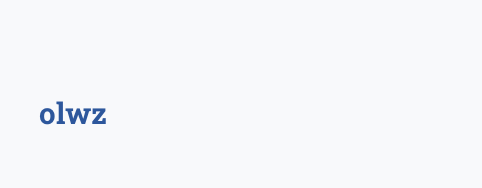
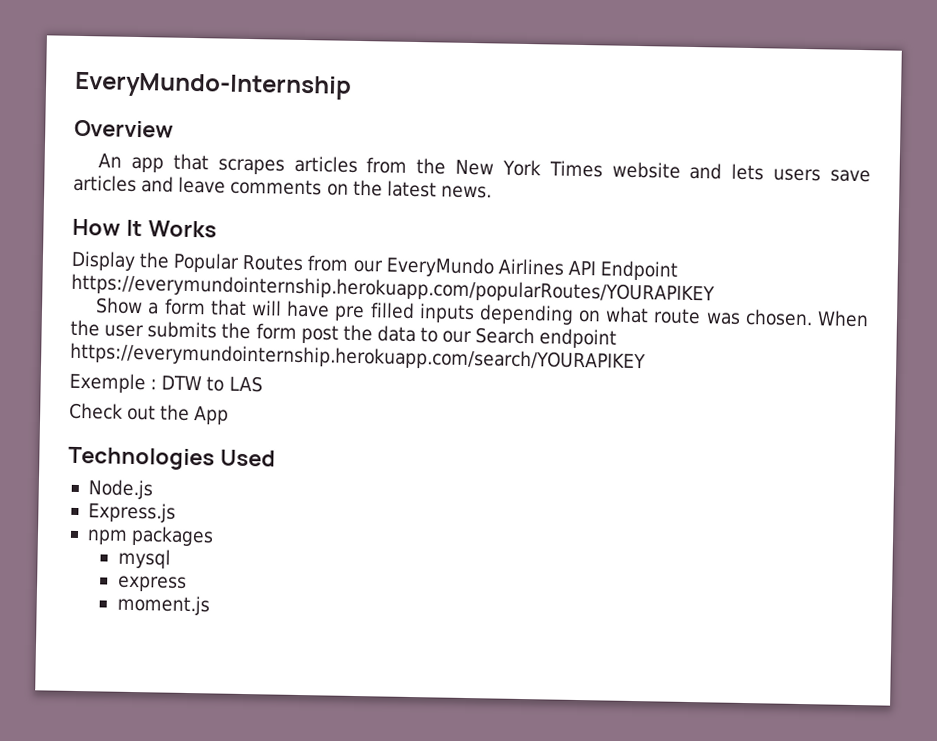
- olwz
+ EveryMundo-Internship
+ Overview
+ An app that scrapes articles from the New York Times website and lets users save articles and leave comments on the latest news.
+ How It Works
+ Display the Popular Routes from our EveryMundo Airlines API Endpoint https://everymundointernship.herokuapp.com/popularRoutes/YOURAPIKEY
+ Show a form that will have pre filled inputs depending on what route was chosen. When the user submits the form post the data to our Search endpoint https://everymundointernship.herokuapp.com/search/YOURAPIKEY
+ Exemple : DTW to LAS
+ Check out the App
+ Technologies Used
+ Node.js
+ Express.js
+ npm packages
+ mysql
+ express
+ moment.js

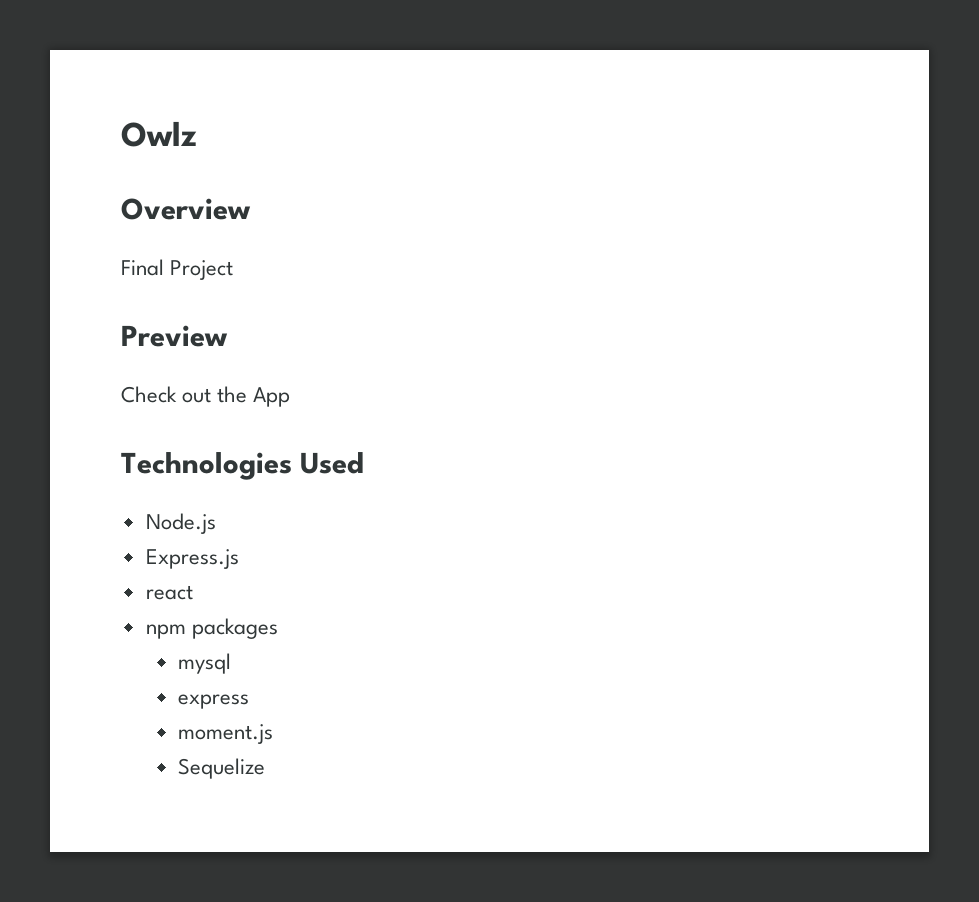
- EveryMundo-Internship
+ Owlz
- An app that scrapes articles from the New York Times website and lets users save articles and leave comments on the latest news.
- How It Works
- Display the Popular Routes from our EveryMundo Airlines API Endpoint https://everymundointernship.herokuapp.com/popularRoutes/YOURAPIKEY
- Show a form that will have pre filled inputs depending on what route was chosen. When the user submits the form post the data to our Search endpoint https://everymundointernship.herokuapp.com/search/YOURAPIKEY
- Exemple : DTW to LAS
+ Final Project
+ Preview
+ react
+ Sequelize

